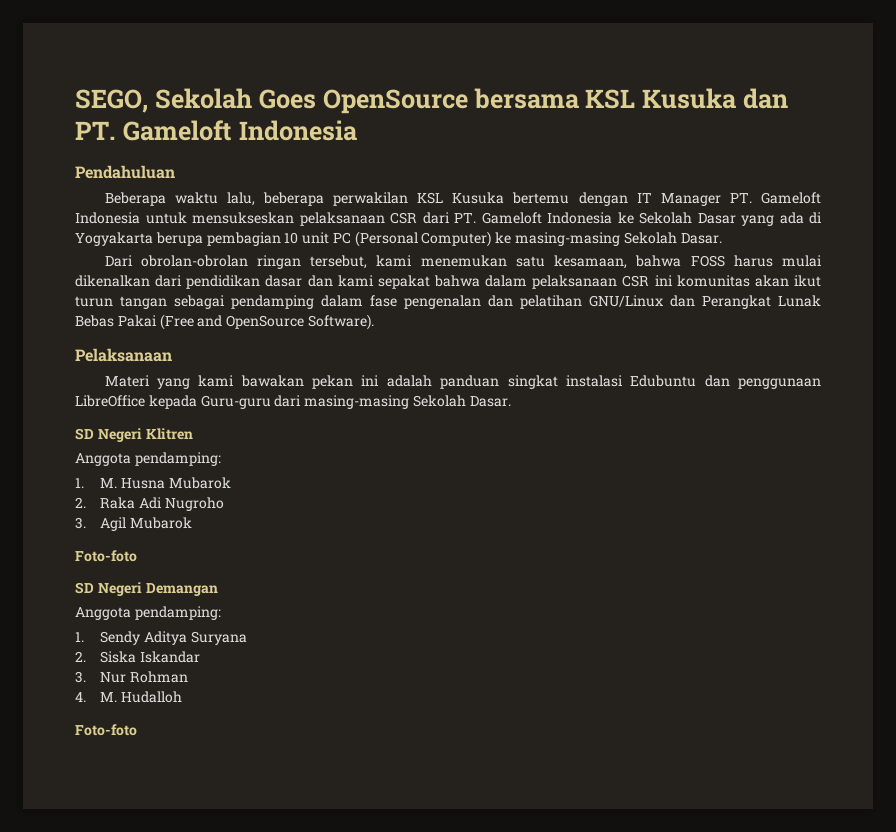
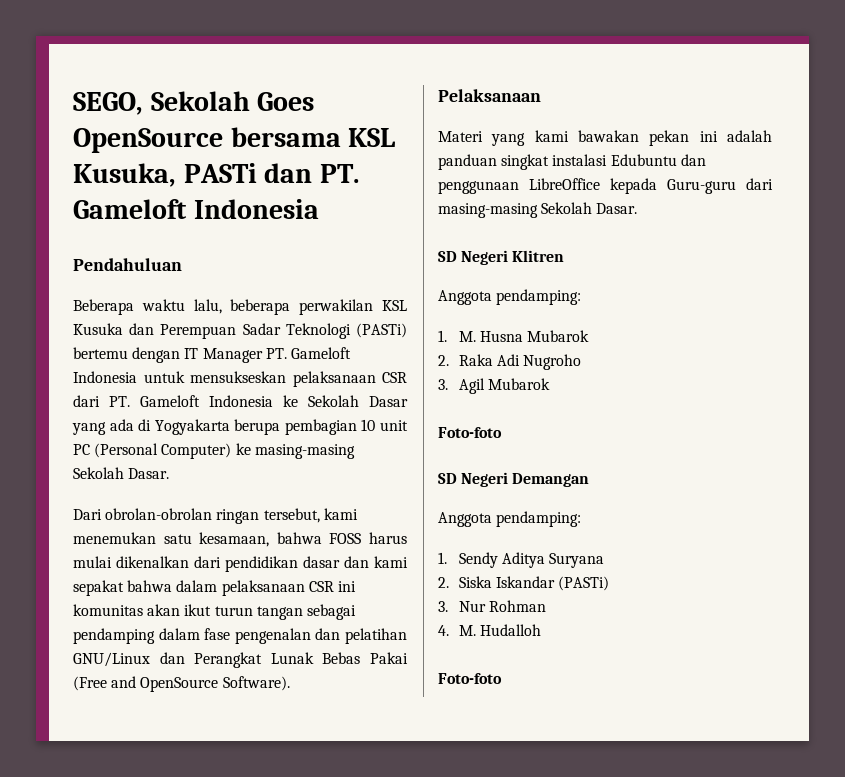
- SEGO, Sekolah Goes OpenSource bersama KSL Kusuka dan PT. Gameloft Indonesia
+ SEGO, Sekolah Goes OpenSource bersama KSL Kusuka, PASTi dan PT. Gameloft Indonesia
- Beberapa waktu lalu, beberapa perwakilan KSL Kusuka bertemu dengan IT Manager PT. Gameloft Indonesia untuk mensukseskan pelaksanaan CSR dari PT. Gameloft Indonesia ke Sekolah Dasar yang ada di Yogyakarta berupa pembagian 10 unit PC (Personal Computer) ke masing-masing Sekolah Dasar.
+ Beberapa waktu lalu, beberapa perwakilan KSL Kusuka dan Perempuan Sadar Teknologi (PASTi) bertemu dengan IT Manager PT. Gameloft Indonesia untuk mensukseskan pelaksanaan CSR dari PT. Gameloft Indonesia ke Sekolah Dasar yang ada di Yogyakarta berupa pembagian 10 unit PC (Personal Computer) ke masing-masing Sekolah Dasar.
- 2. Siska Iskandar
+ 2. Siska Iskandar (PASTi)

